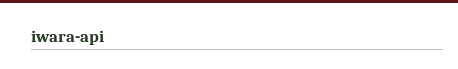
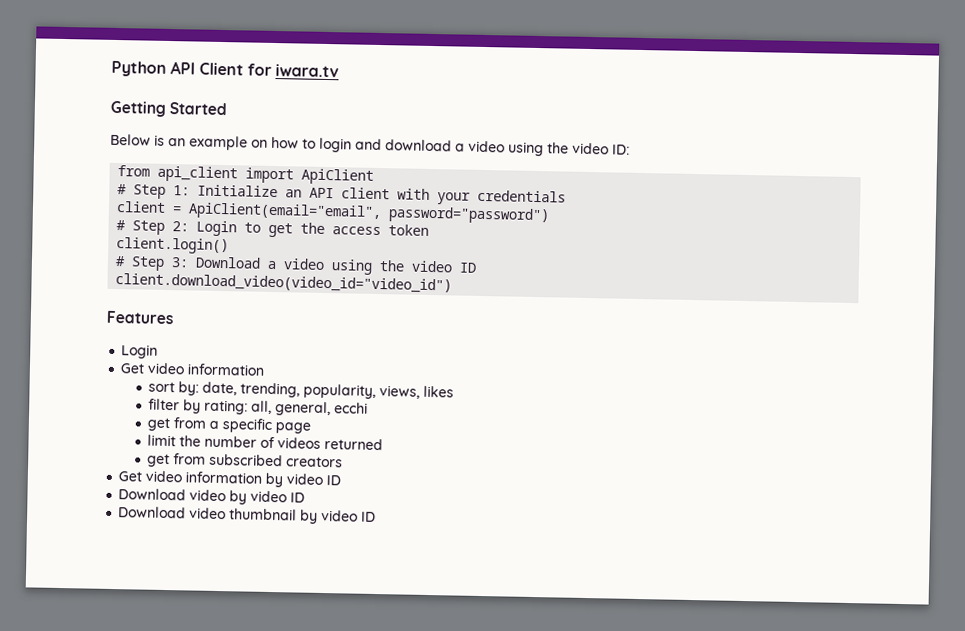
- iwara-api
+ Python API Client for iwara.tv
+ Getting Started
+ Below is an example on how to login and download a video using the video ID:
+ from api_client import ApiClient
+ # Step 1: Initialize an API client with your credentials
+ client = ApiClient(email="email", password="password")
+ # Step 2: Login to get the access token
+ client.login()
+ # Step 3: Download a video using the video ID
+ client.download_video(video_id="video_id")
+ Features
+ Login
+ Get video information
+ sort by: date, trending, popularity, views, likes
+ filter by rating: all, general, ecchi
+ get from a specific page
+ limit the number of videos returned
+ get from subscribed creators
+ Get video information by video ID
+ Download video by video ID
+ Download video thumbnail by video ID

